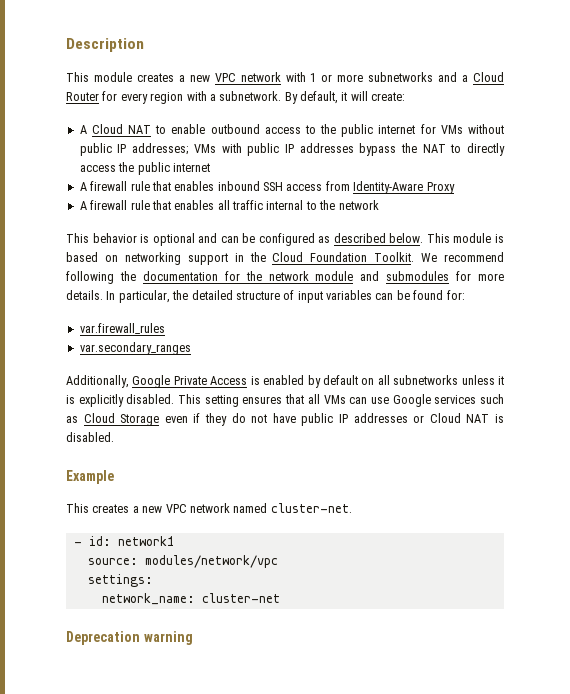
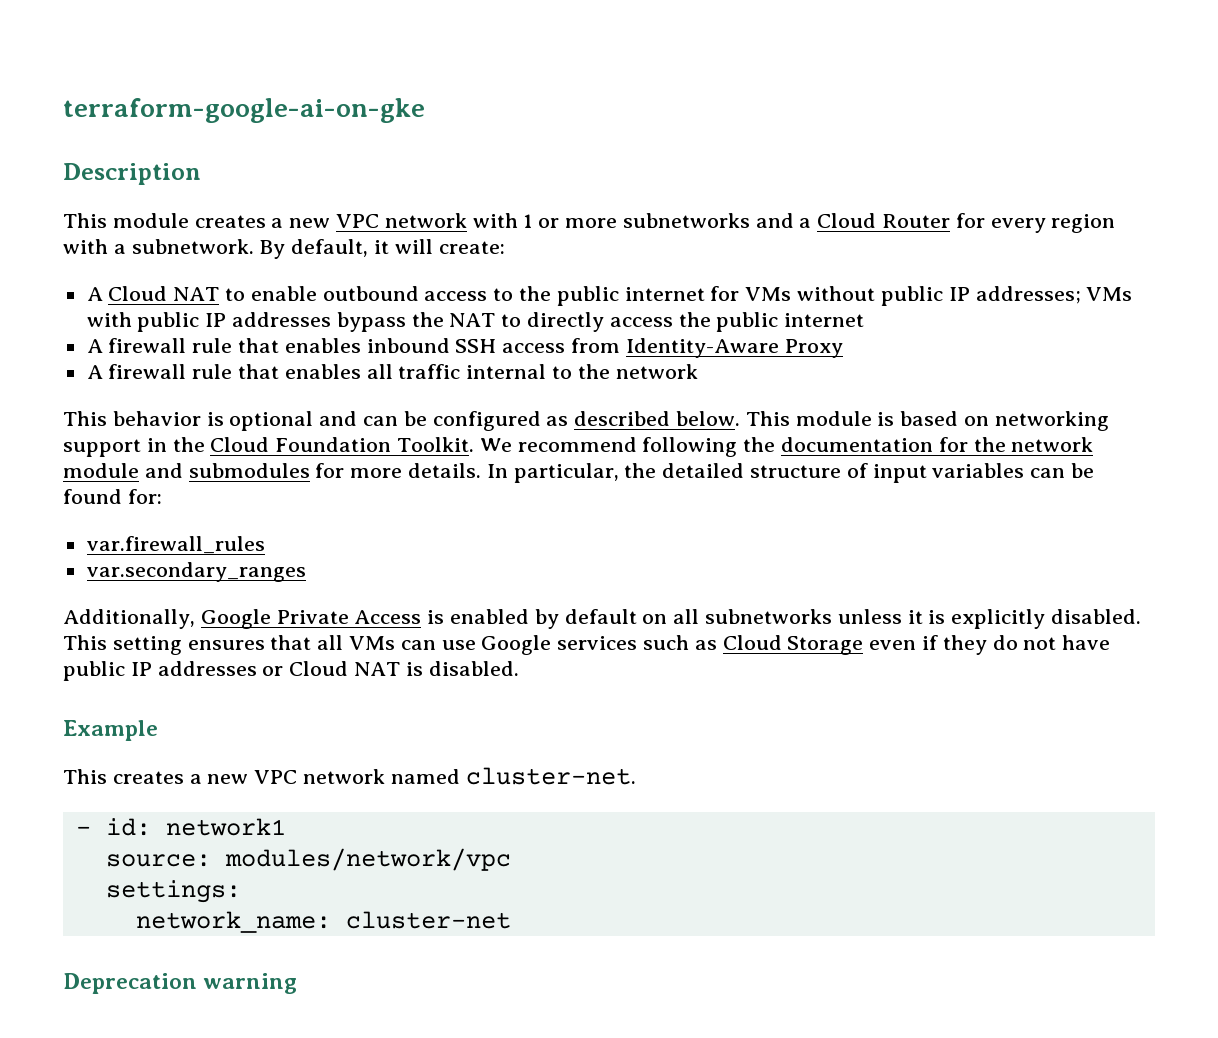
+ terraform-google-ai-on-gke

